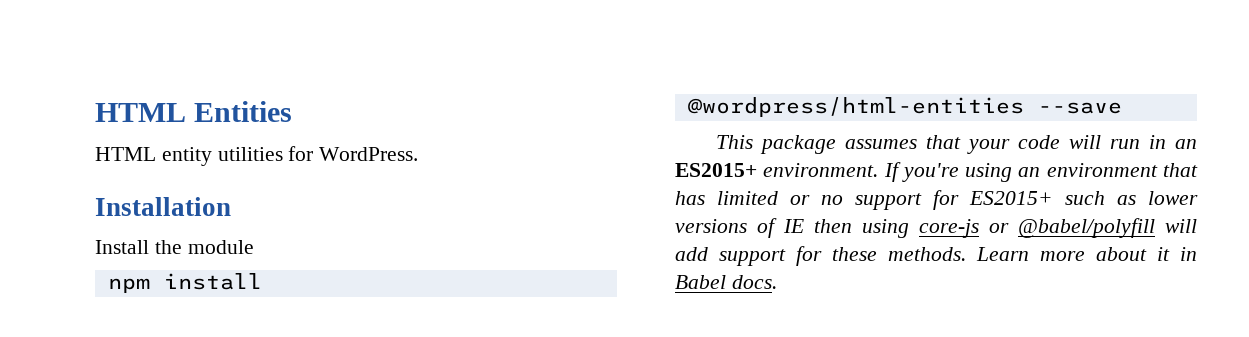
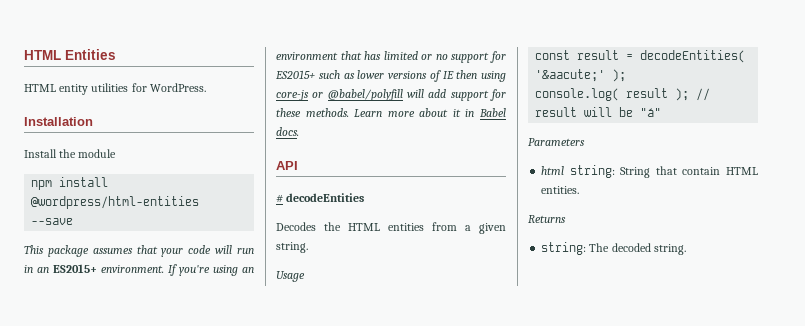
+ API
+ # decodeEntities
+ Decodes the HTML entities from a given string.
+ Usage
+ const result = decodeEntities( '&aacute;' );
+ console.log( result ); // result will be "á"
+ Parameters
+ html string: String that contain HTML entities.
+ Returns
+ string: The decoded string.

